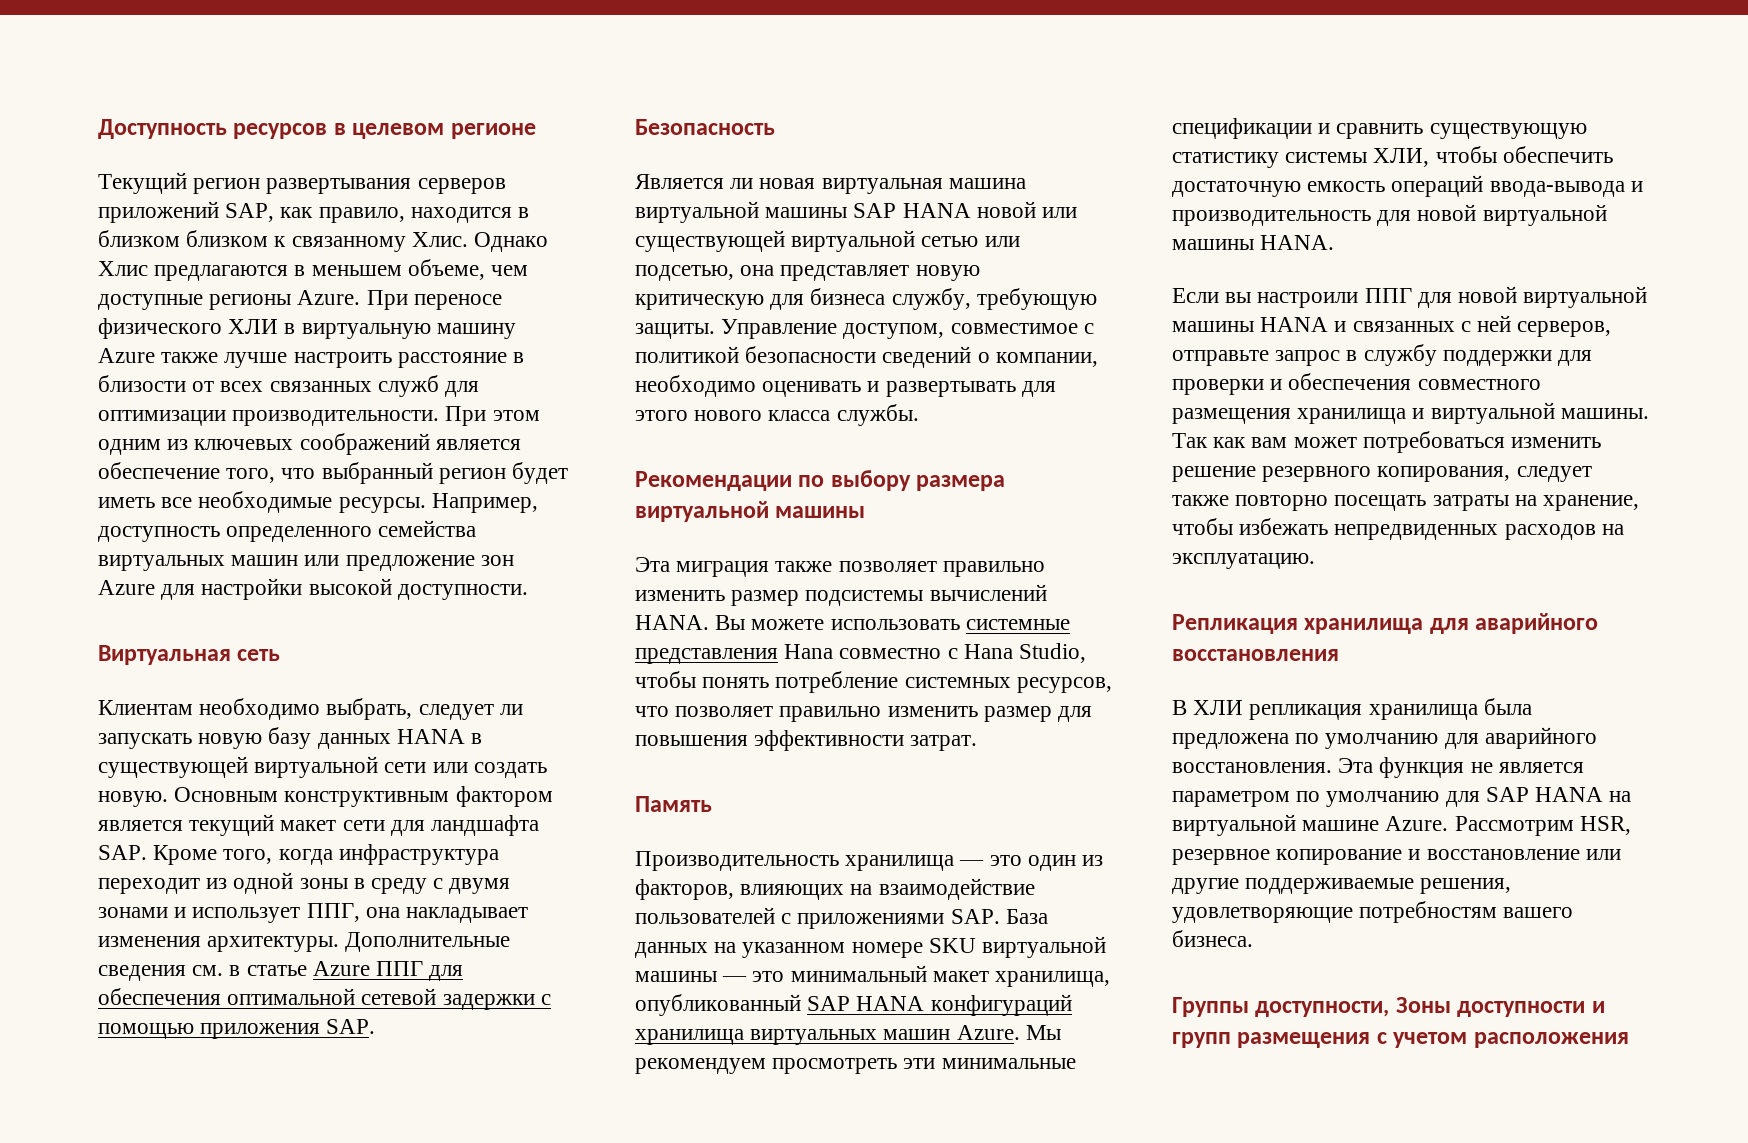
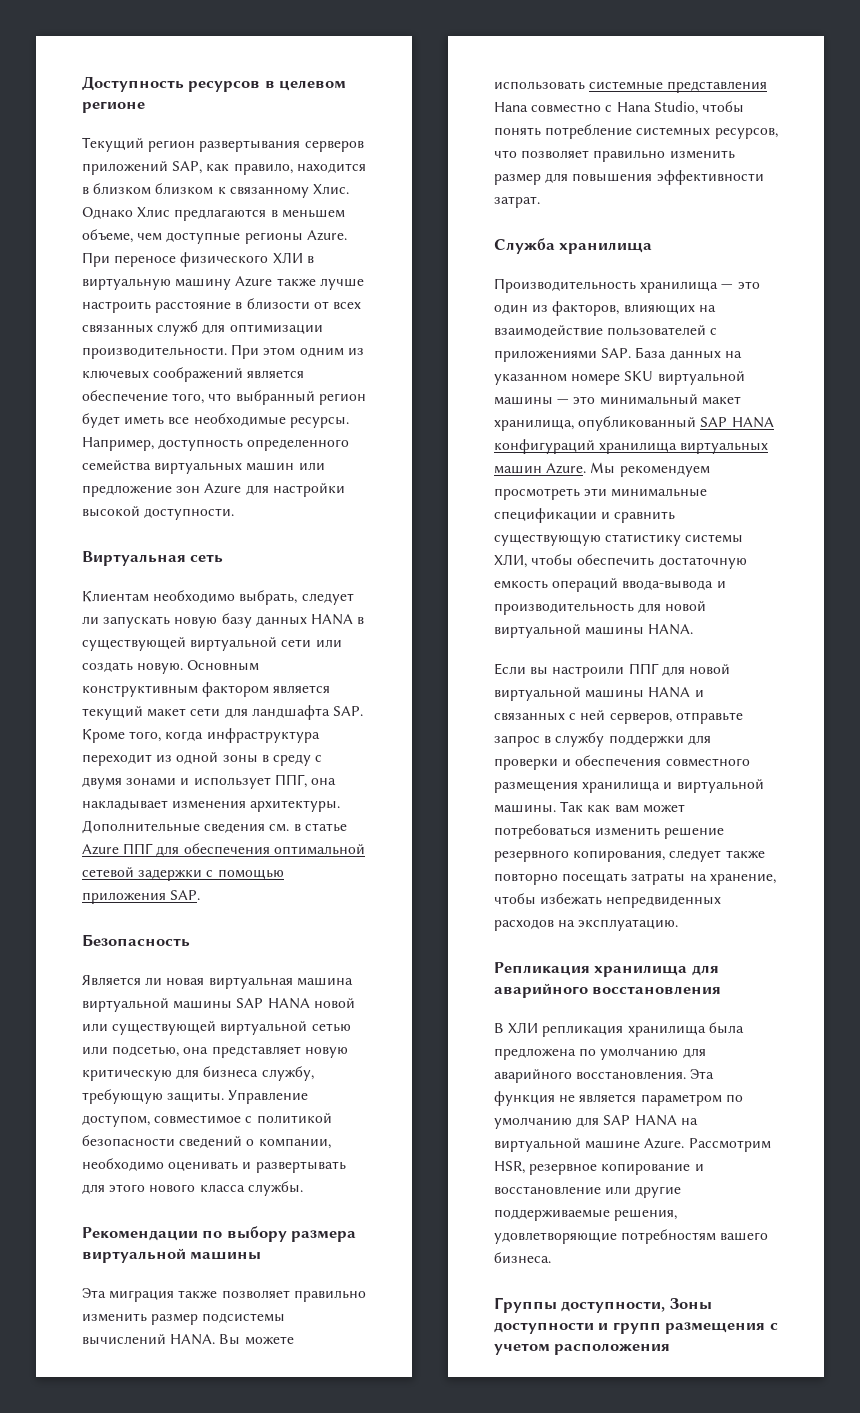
- Память
+ Служба хранилища

